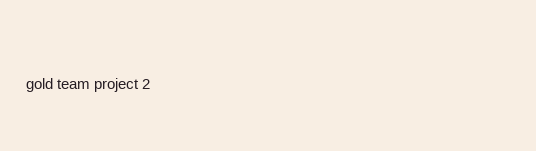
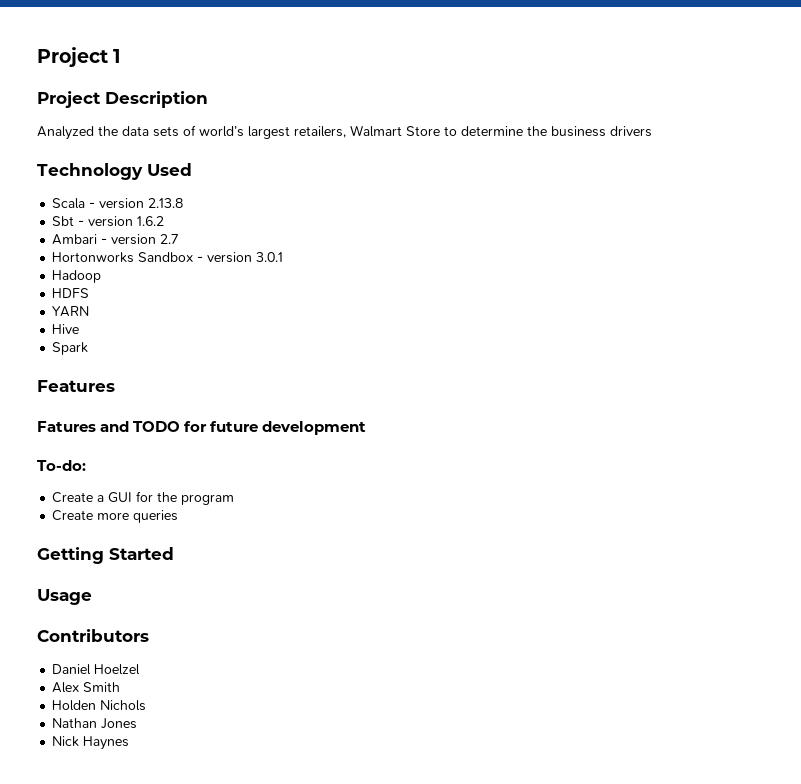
- gold team project 2
+ Project 1
+ Project Description
+ Analyzed the data sets of world’s largest retailers, Walmart Store to determine the business drivers
+ Technology Used
+ Scala - version 2.13.8
+ Sbt - version 1.6.2
+ Ambari - version 2.7
+ Hortonworks Sandbox - version 3.0.1
+ Hadoop
+ HDFS
+ YARN
+ Hive
+ Spark
+ Features
+ Fatures and TODO for future development
+ To-do:
+ Create a GUI for the program
+ Create more queries
+ Getting Started
+ Usage
+ Contributors
+ Daniel Hoelzel
+ Alex Smith
+ Holden Nichols
+ Nathan Jones
+ Nick Haynes

